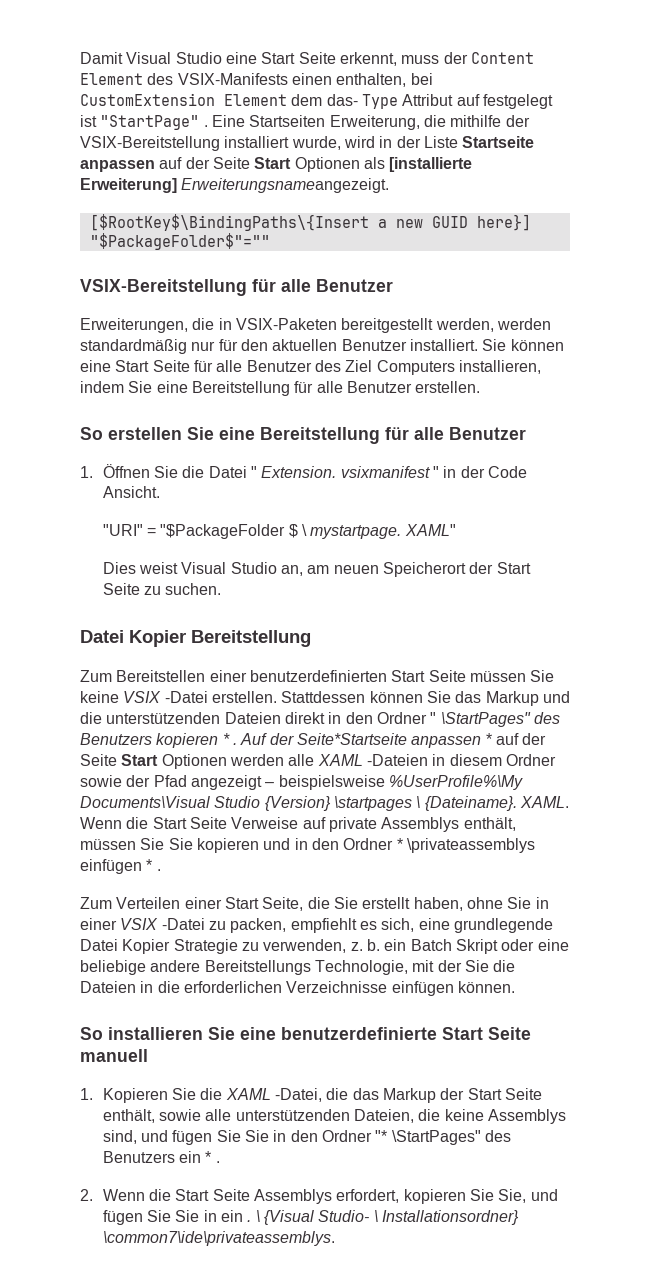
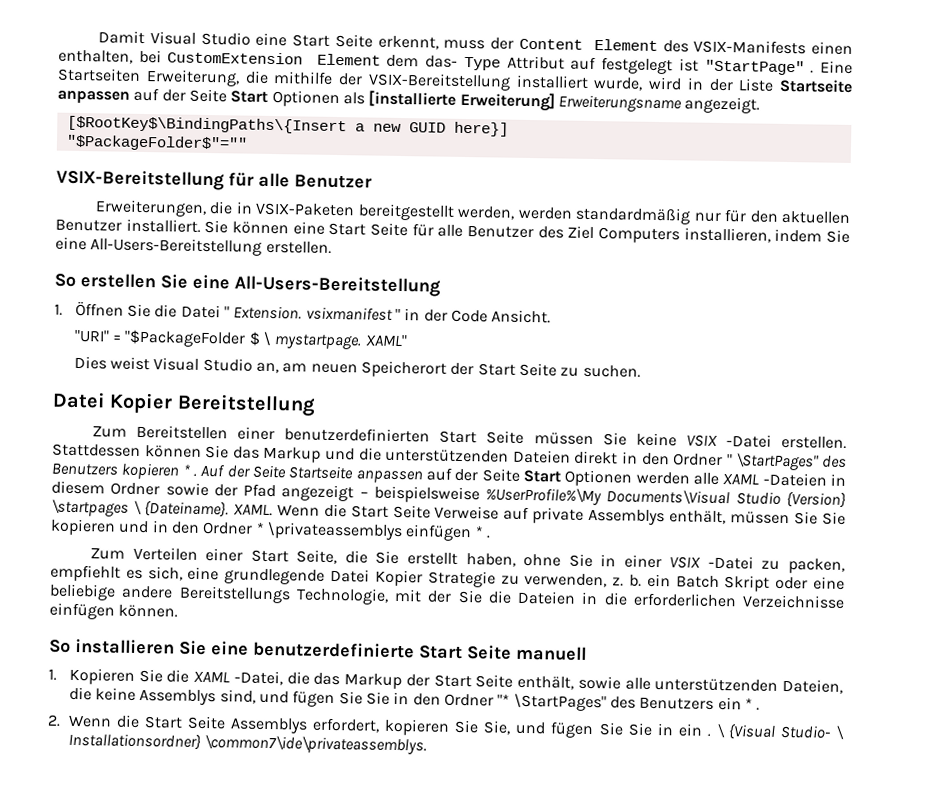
- Eine Startseiten Erweiterung, die mithilfe der VSIX-Bereitstellung installiert wurde, wird in der Liste Startseite anpassen auf der Seite Start Optionen als [installierte Erweiterung] Erweiterungsnameangezeigt.
+ Eine Startseiten Erweiterung, die mithilfe der VSIX-Bereitstellung installiert wurde, wird in der Liste Startseite anpassen auf der Seite Start Optionen als [installierte Erweiterung] Erweiterungsname angezeigt.
- Sie können eine Start Seite für alle Benutzer des Ziel Computers installieren, indem Sie eine Bereitstellung für alle Benutzer erstellen.
+ Sie können eine Start Seite für alle Benutzer des Ziel Computers installieren, indem Sie eine All-Users-Bereitstellung erstellen.
- So erstellen Sie eine Bereitstellung für alle Benutzer
+ So erstellen Sie eine All-Users-Bereitstellung
- Auf der Seite*Startseite anpassen * auf der Seite Start Optionen werden alle XAML -Dateien in diesem Ordner sowie der Pfad angezeigt – beispielsweise %UserProfile%\My Documents\Visual Studio {Version} \startpages \ {Dateiname}.
+ Auf der Seite Startseite anpassen auf der Seite Start Optionen werden alle XAML -Dateien in diesem Ordner sowie der Pfad angezeigt – beispielsweise %UserProfile%\My Documents\Visual Studio {Version} \startpages \ {Dateiname}.

